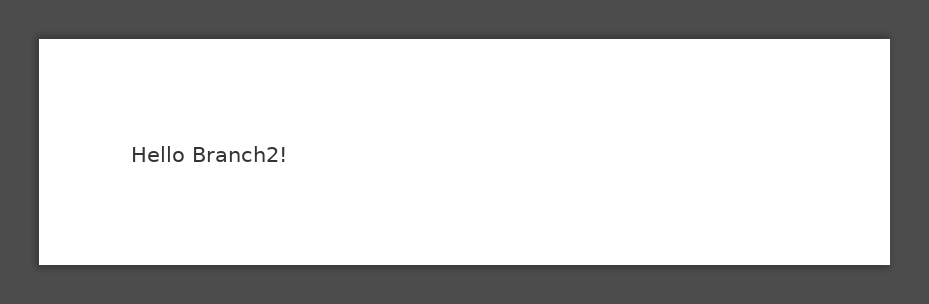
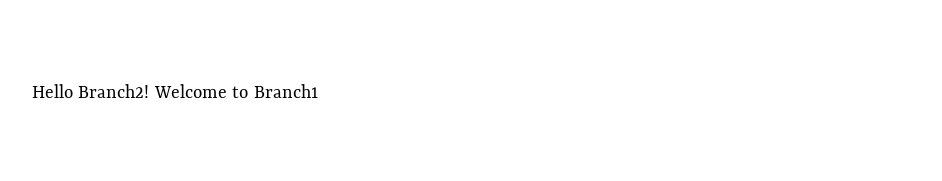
+ Welcome to Branch1

